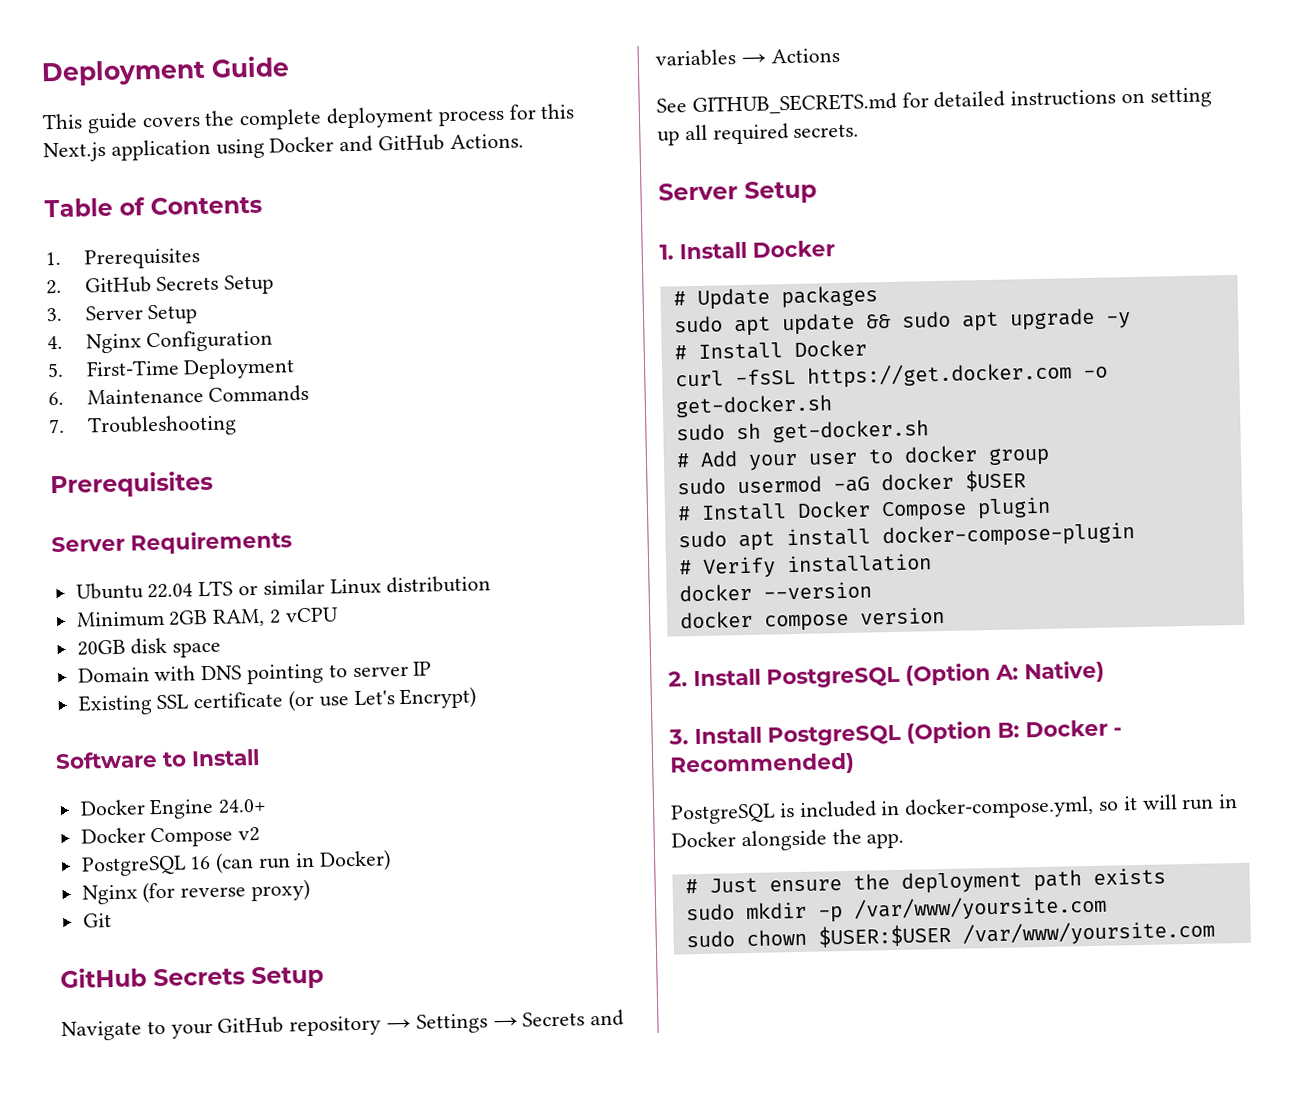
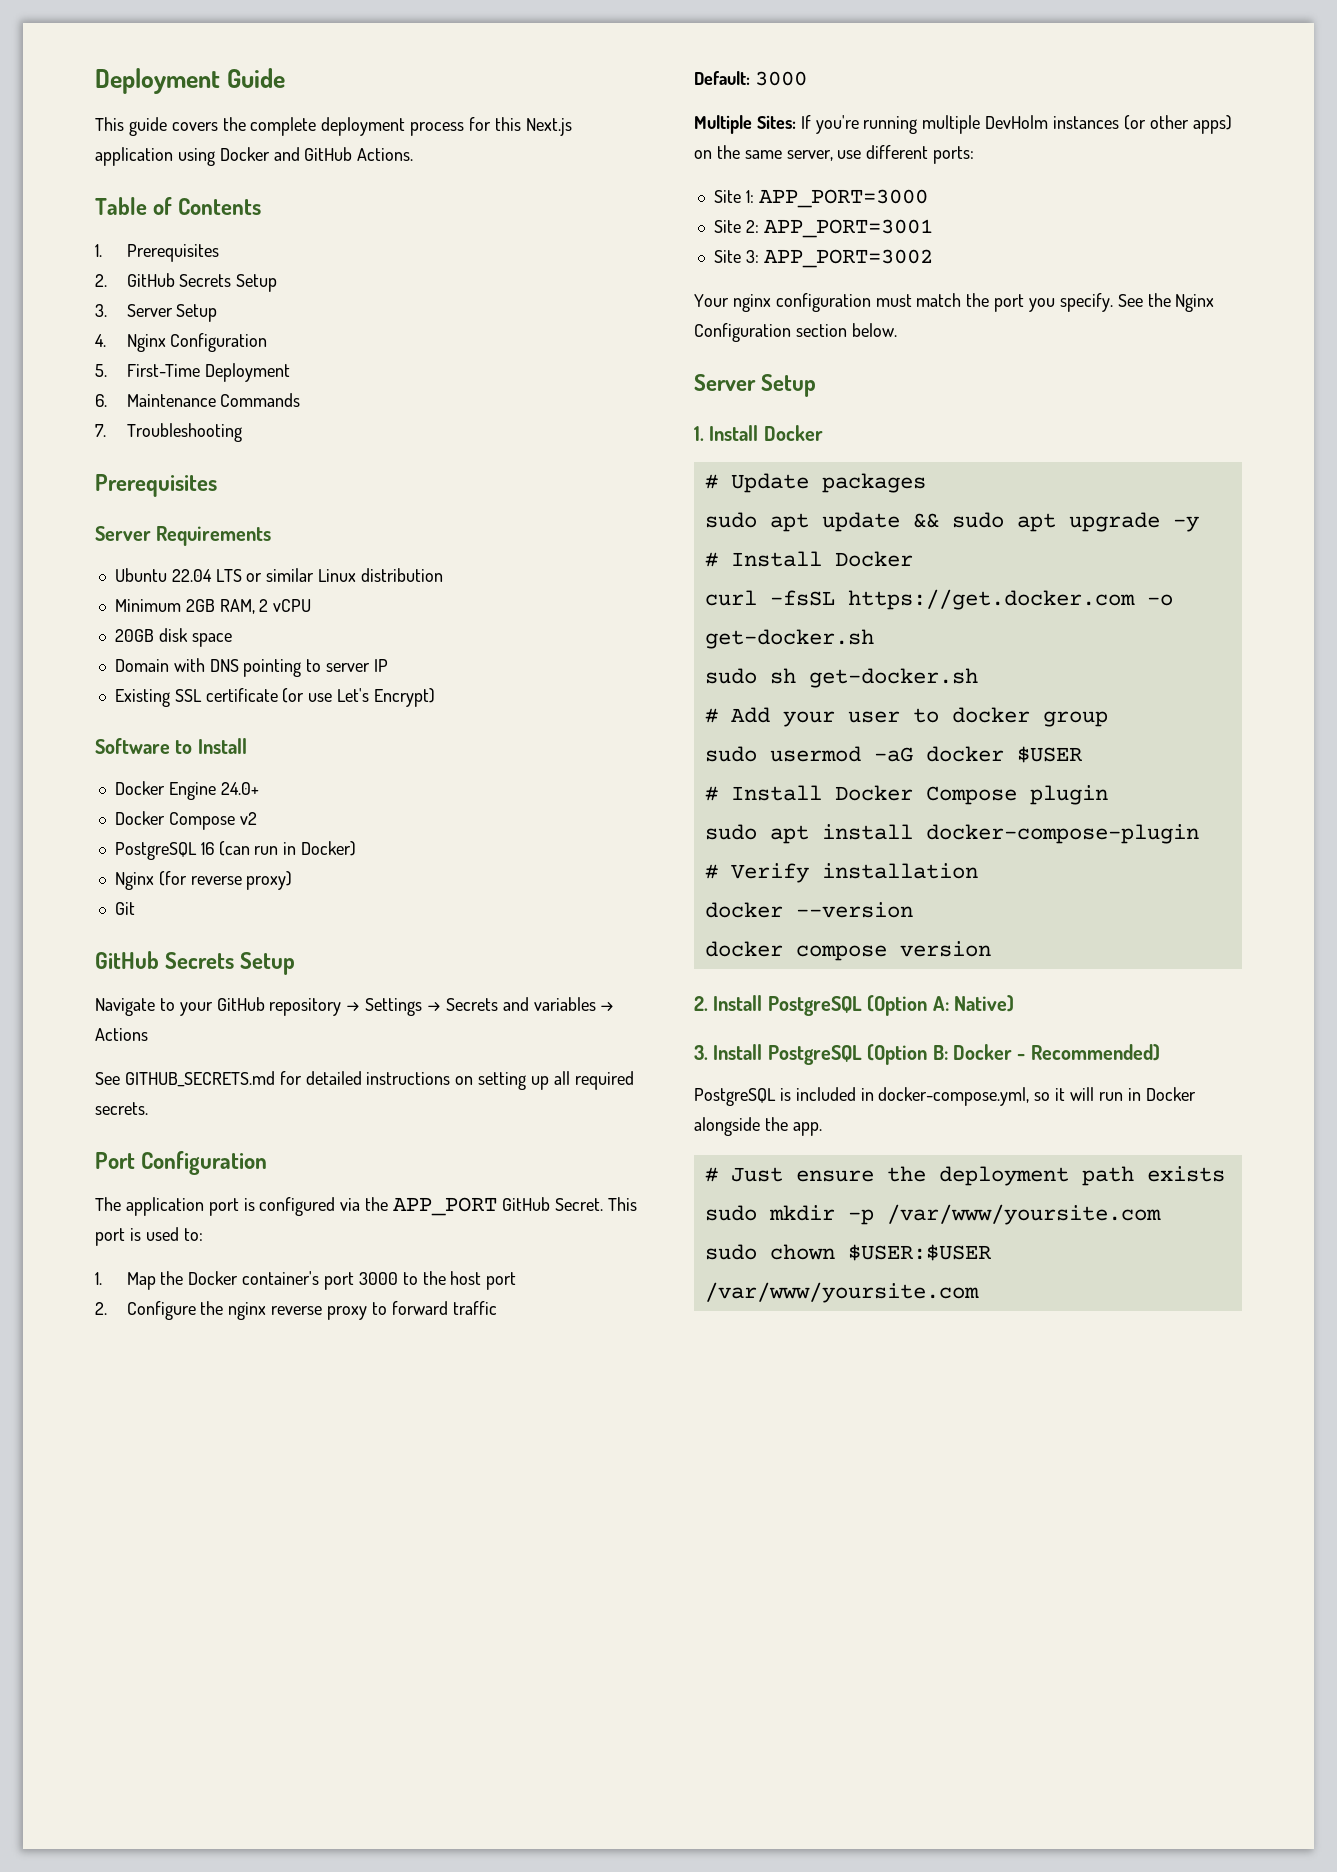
+ Port Configuration
+ The application port is configured via the APP_PORT GitHub Secret. This port is used to:
+ 1. Map the Docker container's port 3000 to the host port
+ 2. Configure the nginx reverse proxy to forward traffic
+ Default: 3000
+ Multiple Sites: If you're running multiple DevHolm instances (or other apps) on the same server, use different ports:
+ Site 1: APP_PORT=3000
+ Site 2: APP_PORT=3001
+ Site 3: APP_PORT=3002
+ Your nginx configuration must match the port you specify. See the Nginx Configuration section below.

